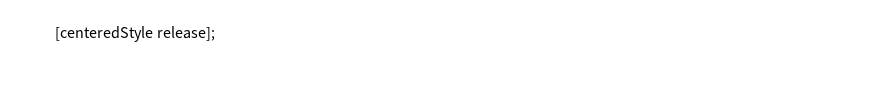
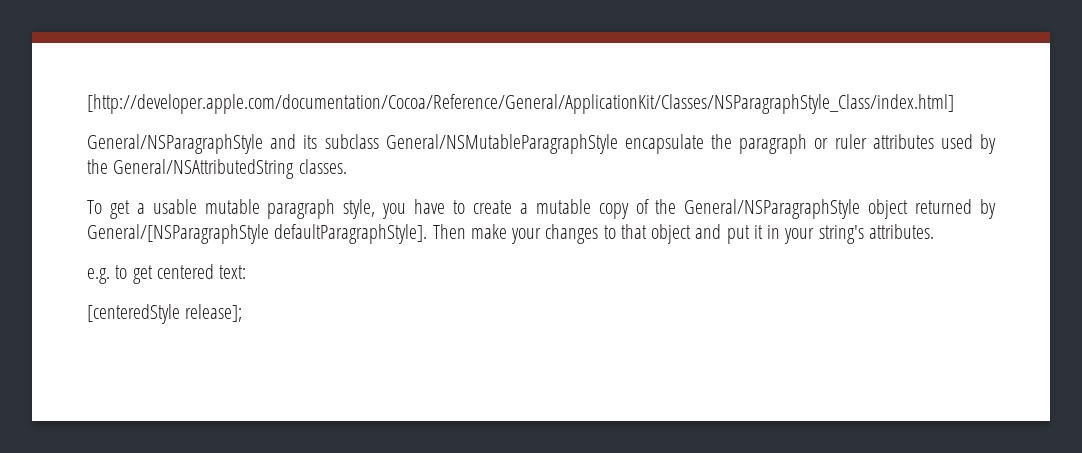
+ [http://developer.apple.com/documentation/Cocoa/Reference/General/ApplicationKit/Classes/NSParagraphStyle_Class/index.html]
+ General/NSParagraphStyle and its subclass General/NSMutableParagraphStyle encapsulate the paragraph or ruler attributes used by the General/NSAttributedString classes.
+ To get a usable mutable paragraph style, you have to create a mutable copy of the General/NSParagraphStyle object returned by General/[NSParagraphStyle defaultParagraphStyle]. Then make your changes to that object and put it in your string's attributes.
+ e.g. to get centered text:

